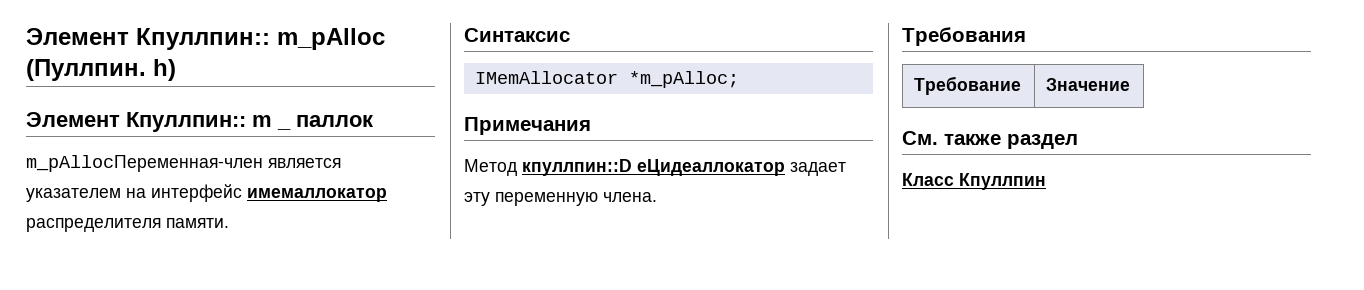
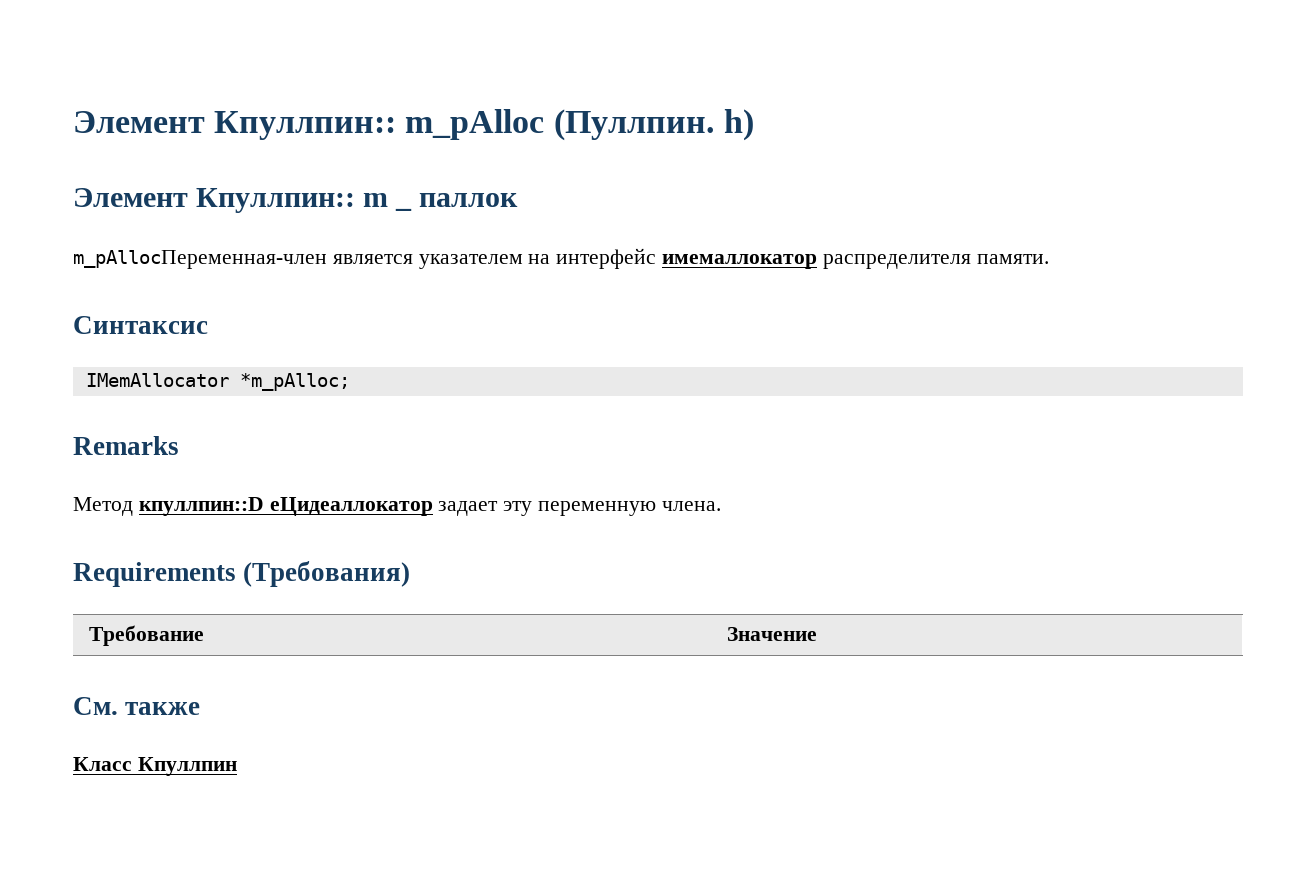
- Примечания
+ Remarks
- Требования
+ Requirements (Требования)
- См. также раздел
+ См. также

